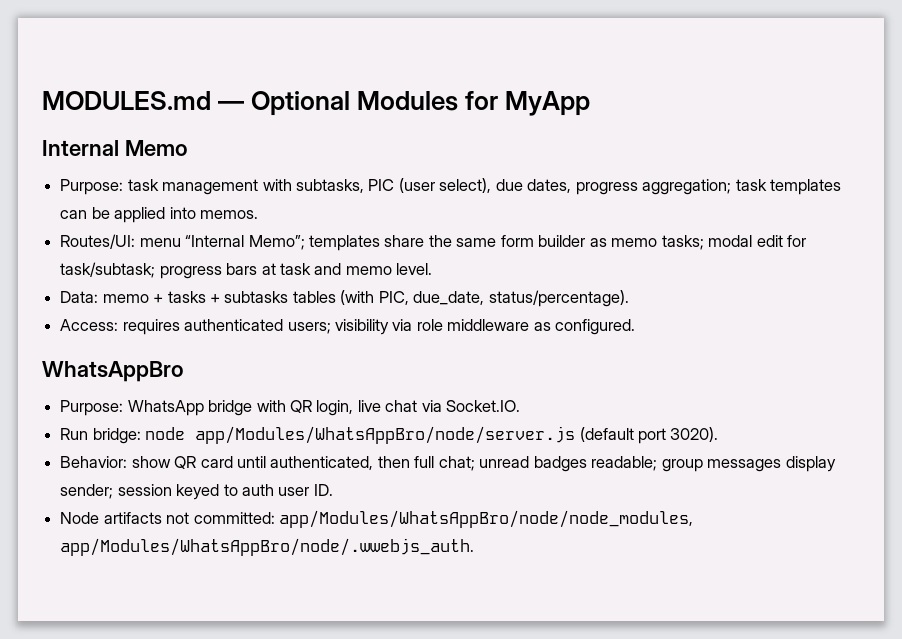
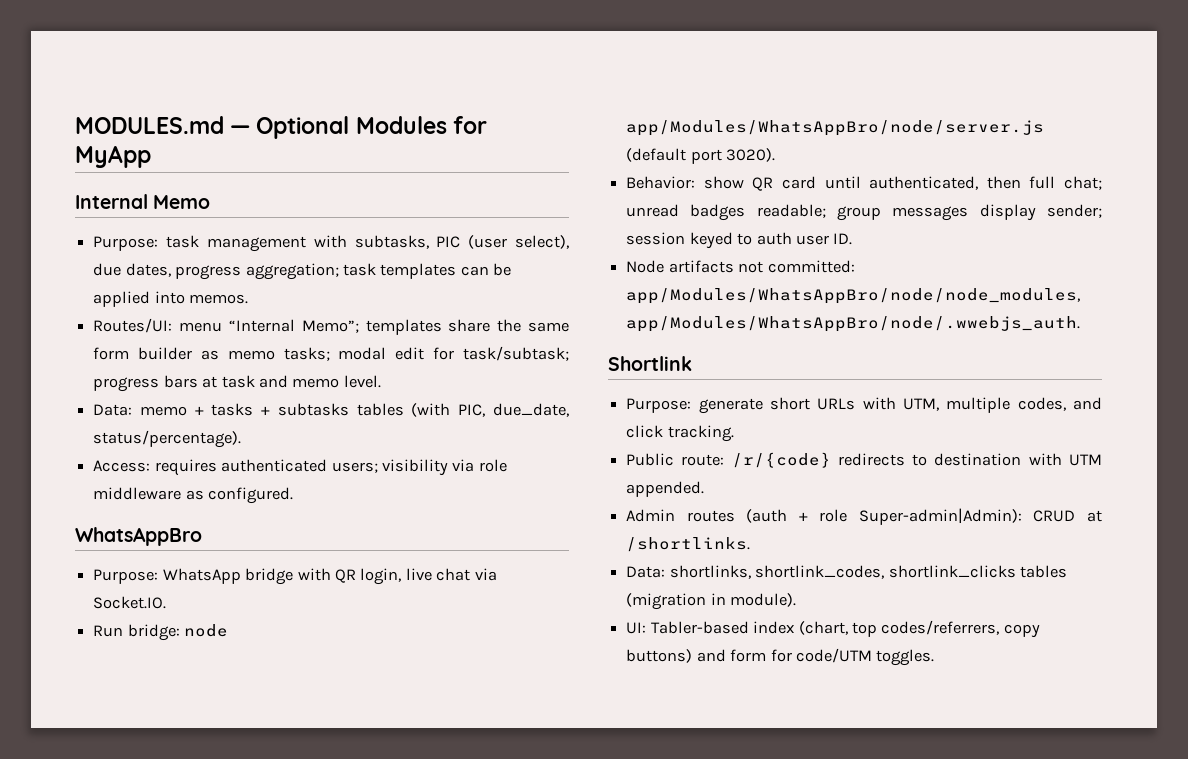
+ Shortlink
+ Purpose: generate short URLs with UTM, multiple codes, and click tracking.
+ Public route: /r/{code} redirects to destination with UTM appended.
+ Admin routes (auth + role Super-admin|Admin): CRUD at /shortlinks.
+ Data: shortlinks, shortlink_codes, shortlink_clicks tables (migration in module).
+ UI: Tabler-based index (chart, top codes/referrers, copy buttons) and form for code/UTM toggles.

